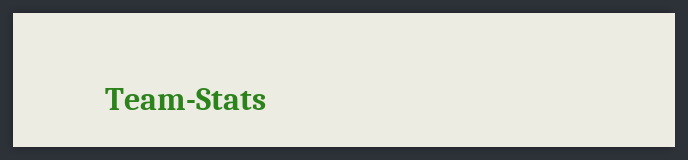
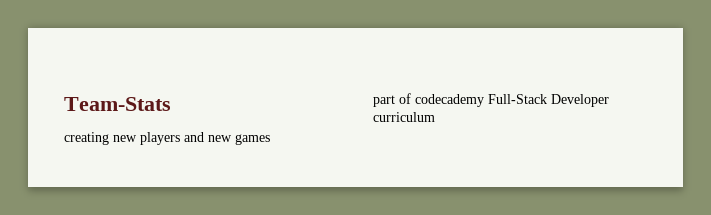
+ creating new players and new games
+ part of codecademy Full-Stack Developer curriculum

